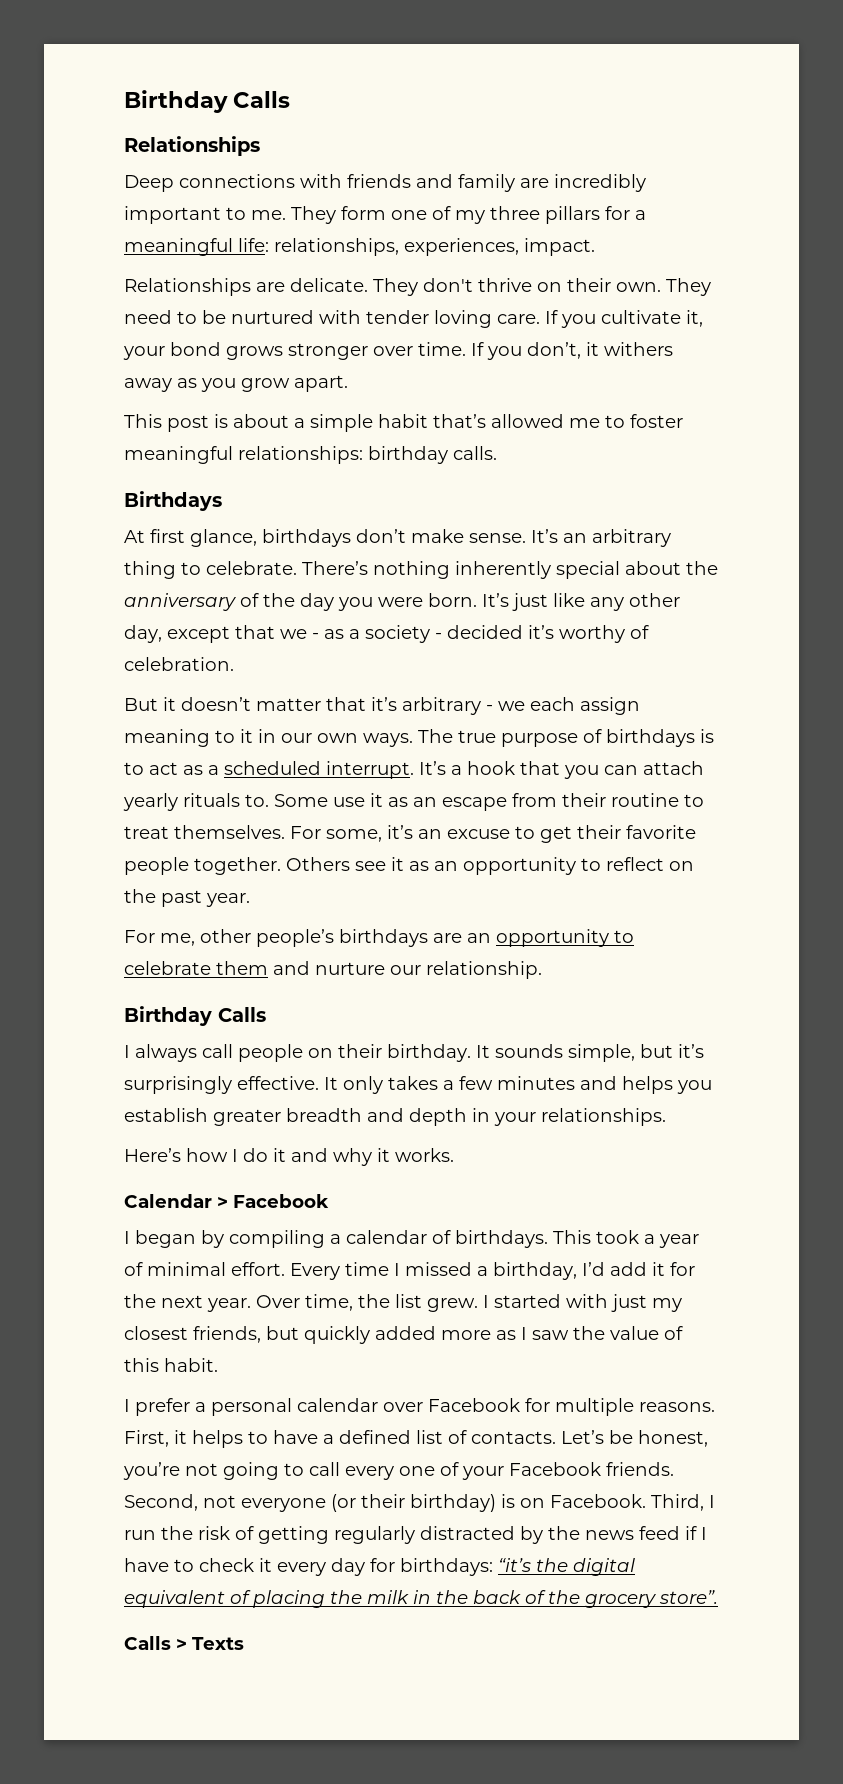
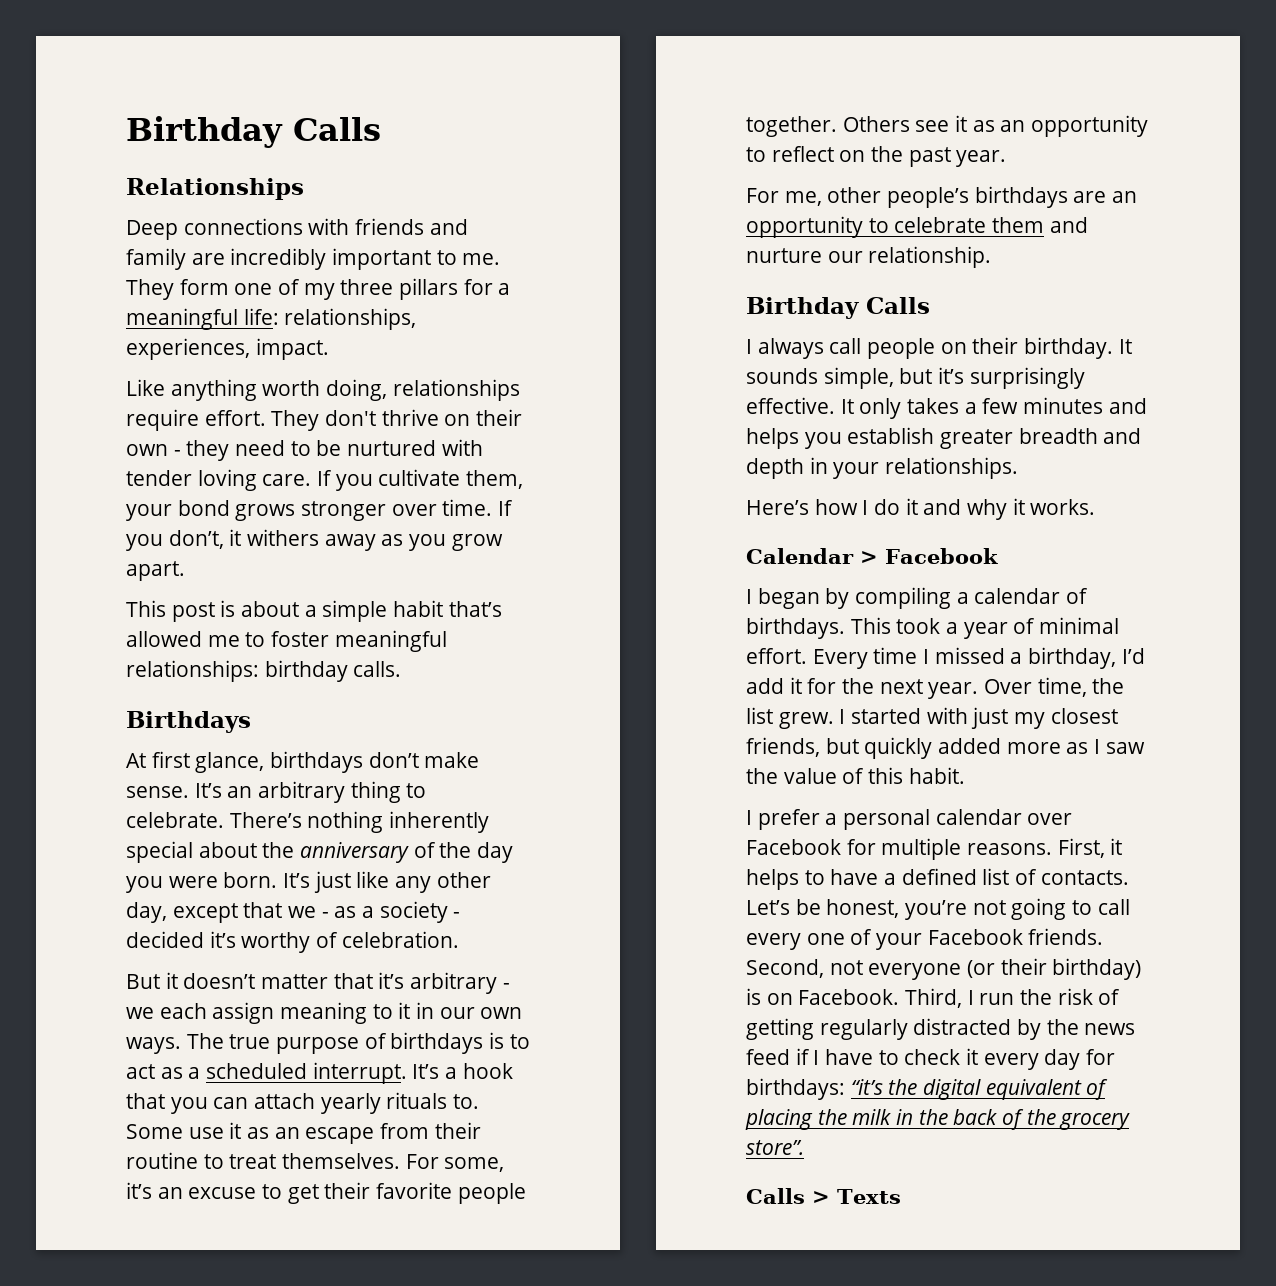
- Relationships are delicate.
+ Like anything worth doing, relationships require effort.
- They don't thrive on their own. They need to be nurtured with tender loving care.
+ They don't thrive on their own - they need to be nurtured with tender loving care.
- If you cultivate it, your bond grows stronger over time.
+ If you cultivate them, your bond grows stronger over time.

